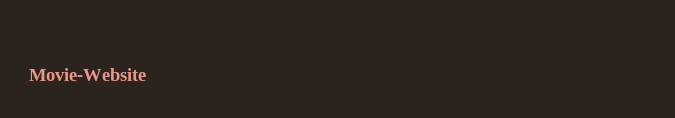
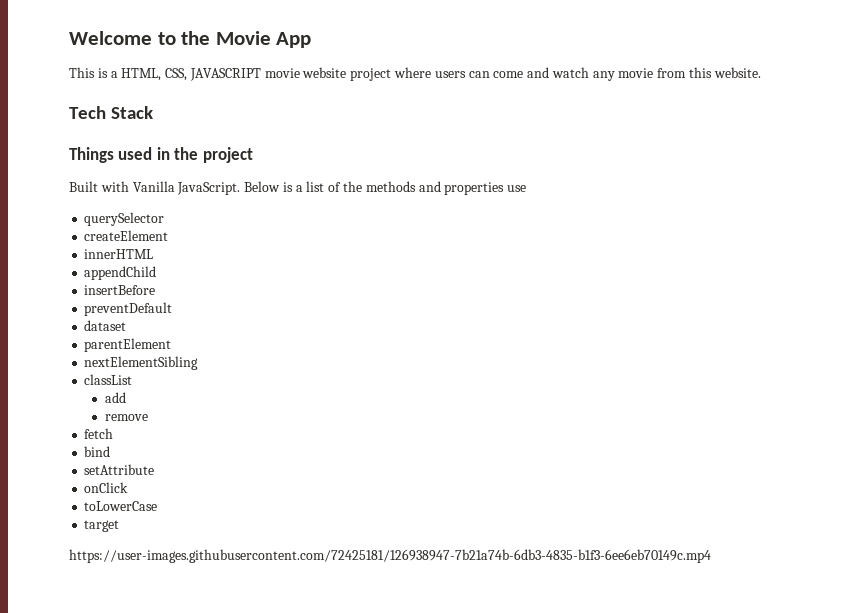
- Movie-Website
+ Welcome to the Movie App
+ This is a HTML, CSS, JAVASCRIPT movie website project where users can come and watch any movie from this website.
+ Tech Stack
+ Things used in the project
+ Built with Vanilla JavaScript. Below is a list of the methods and properties use
+ querySelector
+ createElement
+ innerHTML
+ appendChild
+ insertBefore
+ preventDefault
+ dataset
+ parentElement
+ nextElementSibling
+ classList
+ add
+ remove
+ fetch
+ bind
+ setAttribute
+ onClick
+ toLowerCase
+ target
+ https://user-images.githubusercontent.com/72425181/126938947-7b21a74b-6db3-4835-b1f3-6ee6eb70149c.mp4

